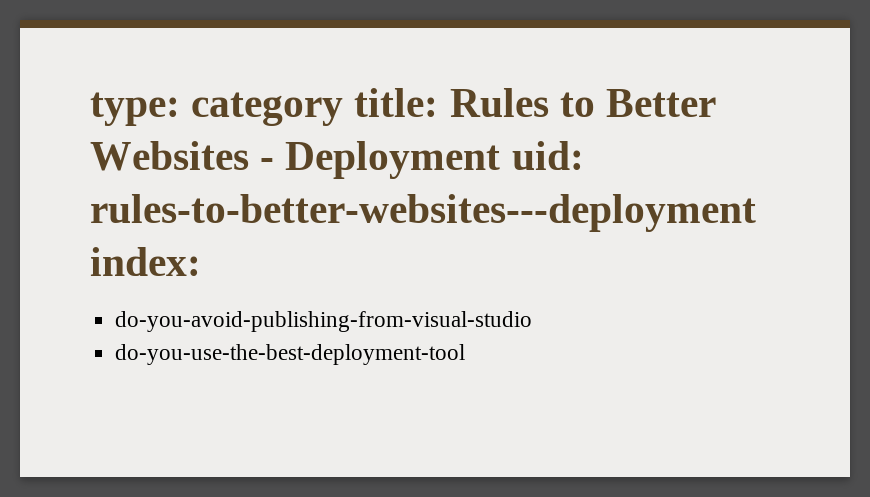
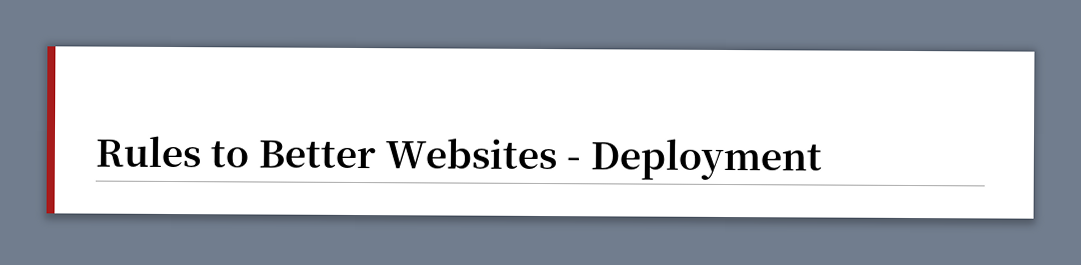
- type: category title: Rules to Better Websites - Deployment uid: rules-to-better-websites---deployment index:
- do-you-avoid-publishing-from-visual-studio
- do-you-use-the-best-deployment-tool
+ Rules to Better Websites - Deployment

